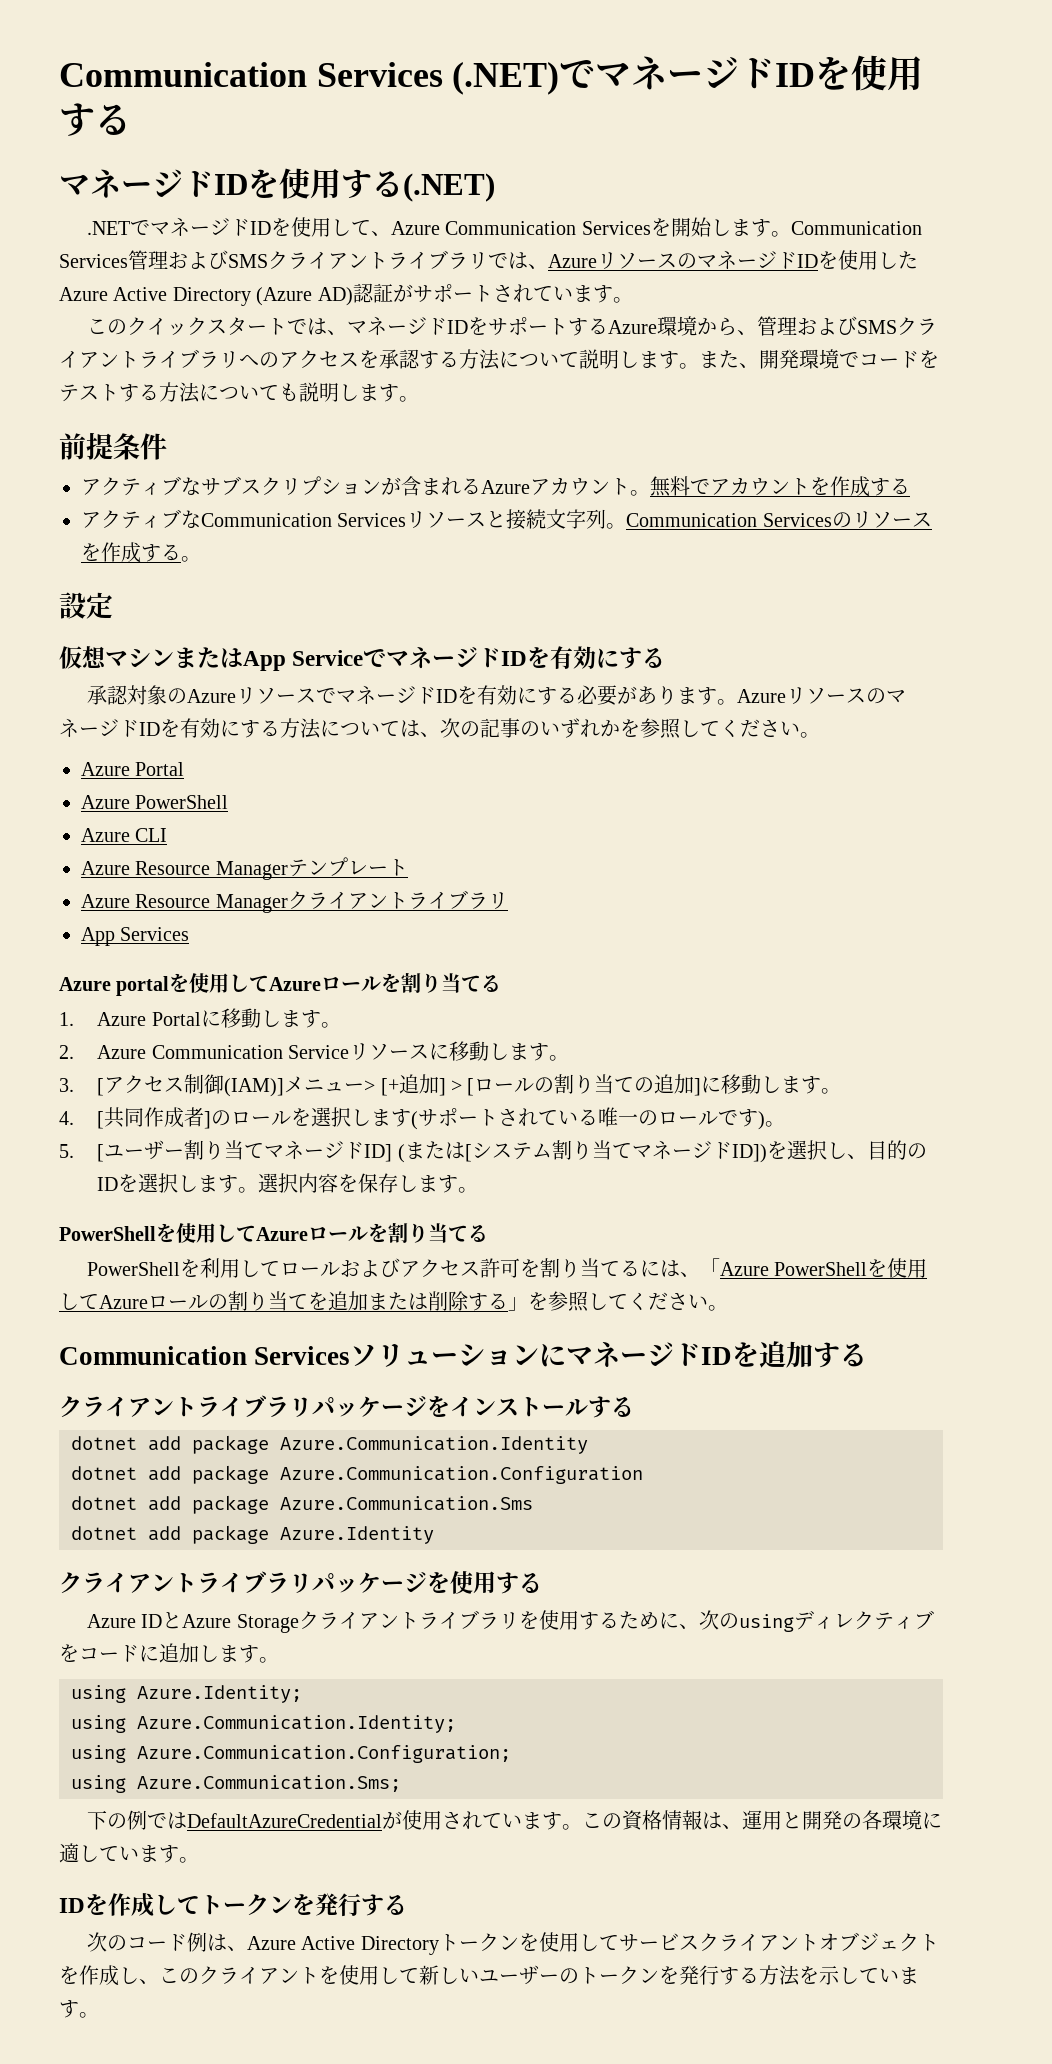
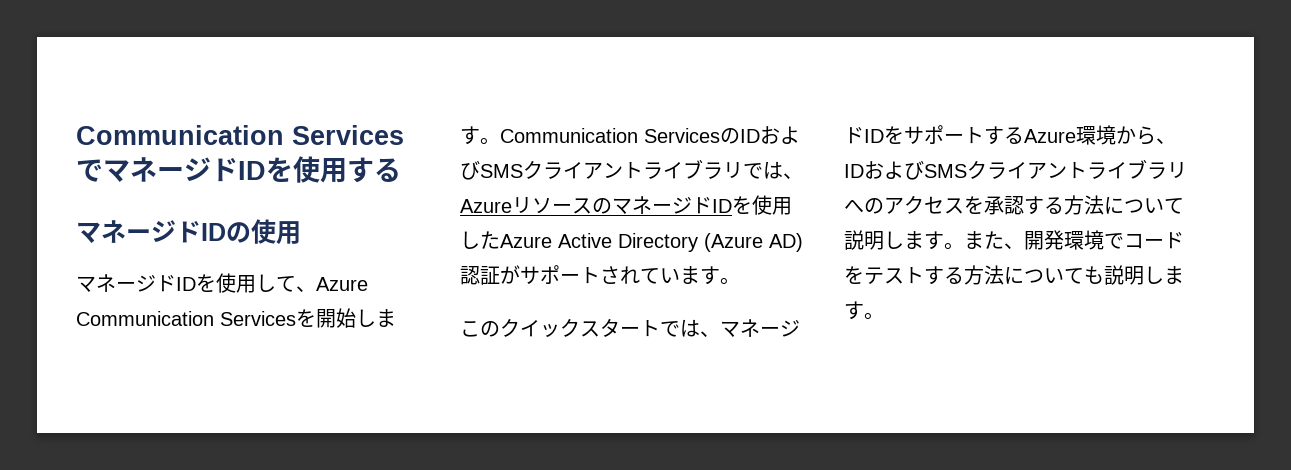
- Communication Services (.NET)でマネージドIDを使用する
+ Communication ServicesでマネージドIDを使用する
- マネージドIDを使用する(.NET)
- .NETでマネージドIDを使用して、Azure Communication Servicesを開始します。
+ マネージドIDの使用
+ マネージドIDを使用して、Azure Communication Servicesを開始します。
- Communication Services管理およびSMSクライアントライブラリでは、AzureリソースのマネージドIDを使用したAzure Active Directory (Azure AD)認証がサポートされています。
+ Communication ServicesのIDおよびSMSクライアントライブラリでは、AzureリソースのマネージドIDを使用したAzure Active Directory (Azure AD)認証がサポートされています。
- このクイックスタートでは、マネージドIDをサポートするAzure環境から、管理およびSMSクライアントライブラリへのアクセスを承認する方法について説明します。
+ このクイックスタートでは、マネージドIDをサポートするAzure環境から、IDおよびSMSクライアントライブラリへのアクセスを承認する方法について説明します。
- 前提条件
- アクティブなサブスクリプションが含まれるAzureアカウント。無料でアカウントを作成する
- アクティブなCommunication Servicesリソースと接続文字列。Communication Servicesのリソースを作成する。
- 設定
- 仮想マシンまたはApp ServiceでマネージドIDを有効にする
- 承認対象のAzureリソースでマネージドIDを有効にする必要があります。AzureリソースのマネージドIDを有効にする方法については、次の記事のいずれかを参照してください。
- Azure Portal
- Azure PowerShell
- Azure CLI
- Azure Resource Managerテンプレート
- Azure Resource Managerクライアントライブラリ
- App Services
- Azure portalを使用してAzureロールを割り当てる
- 1. Azure Portalに移動します。
- 2. Azure Communication Serviceリソースに移動します。
- 3. [アクセス制御(IAM)]メニュー> [+追加] > [ロールの割り当ての追加]に移動します。
- 4. [共同作成者]のロールを選択します(サポートされている唯一のロールです)。
- 5. [ユーザー割り当てマネージドID] (または[システム割り当てマネージドID])を選択し、目的のIDを選択します。選択内容を保存します。
- PowerShellを使用してAzureロールを割り当てる
- PowerShellを利用してロールおよびアクセス許可を割り当てるには、「Azure PowerShellを使用してAzureロールの割り当てを追加または削除する」を参照してください。
- Communication ServicesソリューションにマネージドIDを追加する
- クライアントライブラリパッケージをインストールする
- dotnet add package Azure.Communication.Identity
- dotnet add package Azure.Communication.Configuration
- dotnet add package Azure.Communication.Sms
- dotnet add package Azure.Identity
- クライアントライブラリパッケージを使用する
- Azure IDとAzure Storageクライアントライブラリを使用するために、次のusingディレクティブをコードに追加します。
- using Azure.Identity;
- using Azure.Communication.Identity;
- using Azure.Communication.Configuration;
- using Azure.Communication.Sms;
- 下の例ではDefaultAzureCredentialが使用されています。この資格情報は、運用と開発の各環境に適しています。
- IDを作成してトークンを発行する
- 次のコード例は、Azure Active Directoryトークンを使用してサービスクライアントオブジェクトを作成し、このクライアントを使用して新しいユーザーのトークンを発行する方法を示しています。

